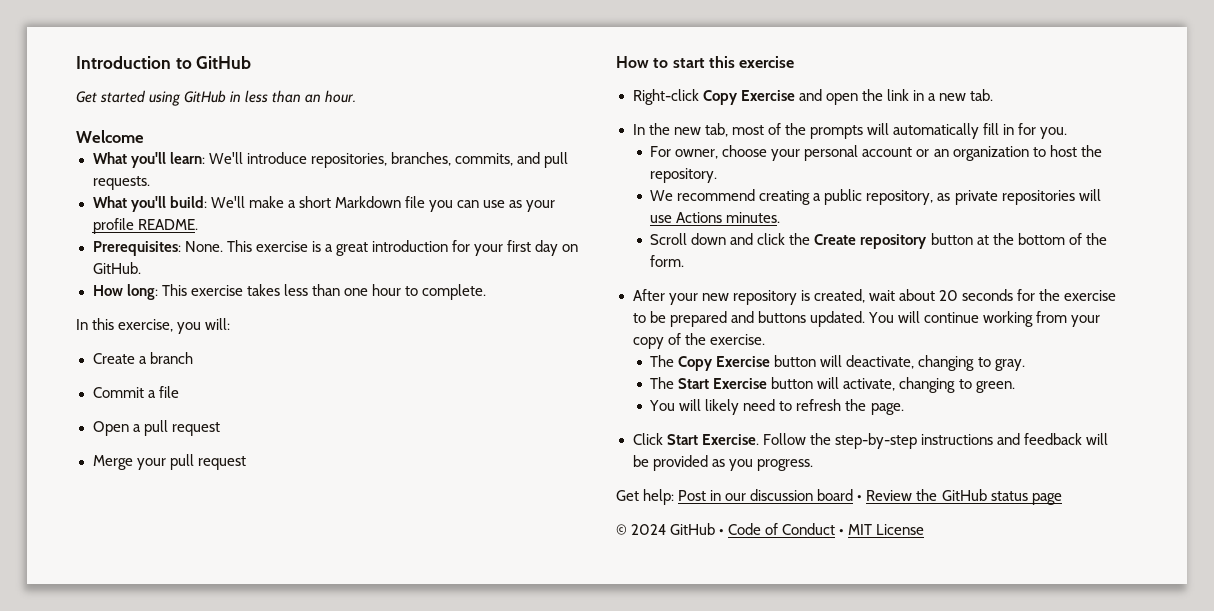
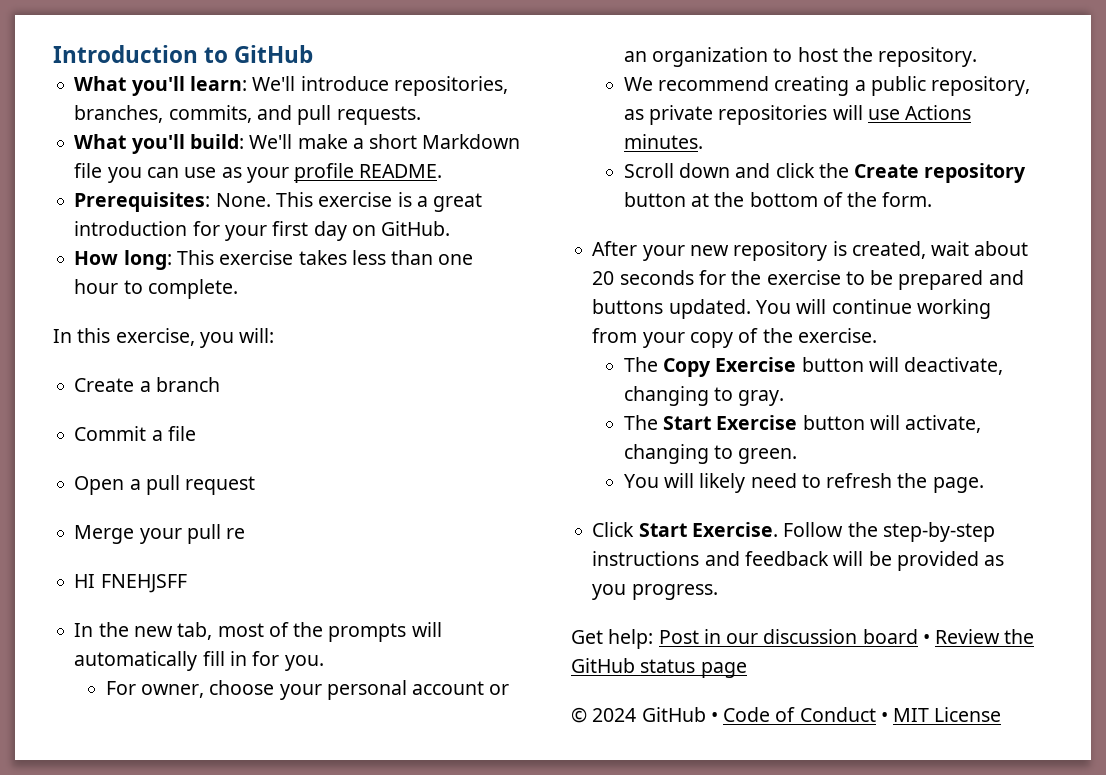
- Get started using GitHub in less than an hour.
- Welcome
- Merge your pull request
- How to start this exercise
- Right-click Copy Exercise and open the link in a new tab.
+ Merge your pull re
+ HI FNEHJSFF

